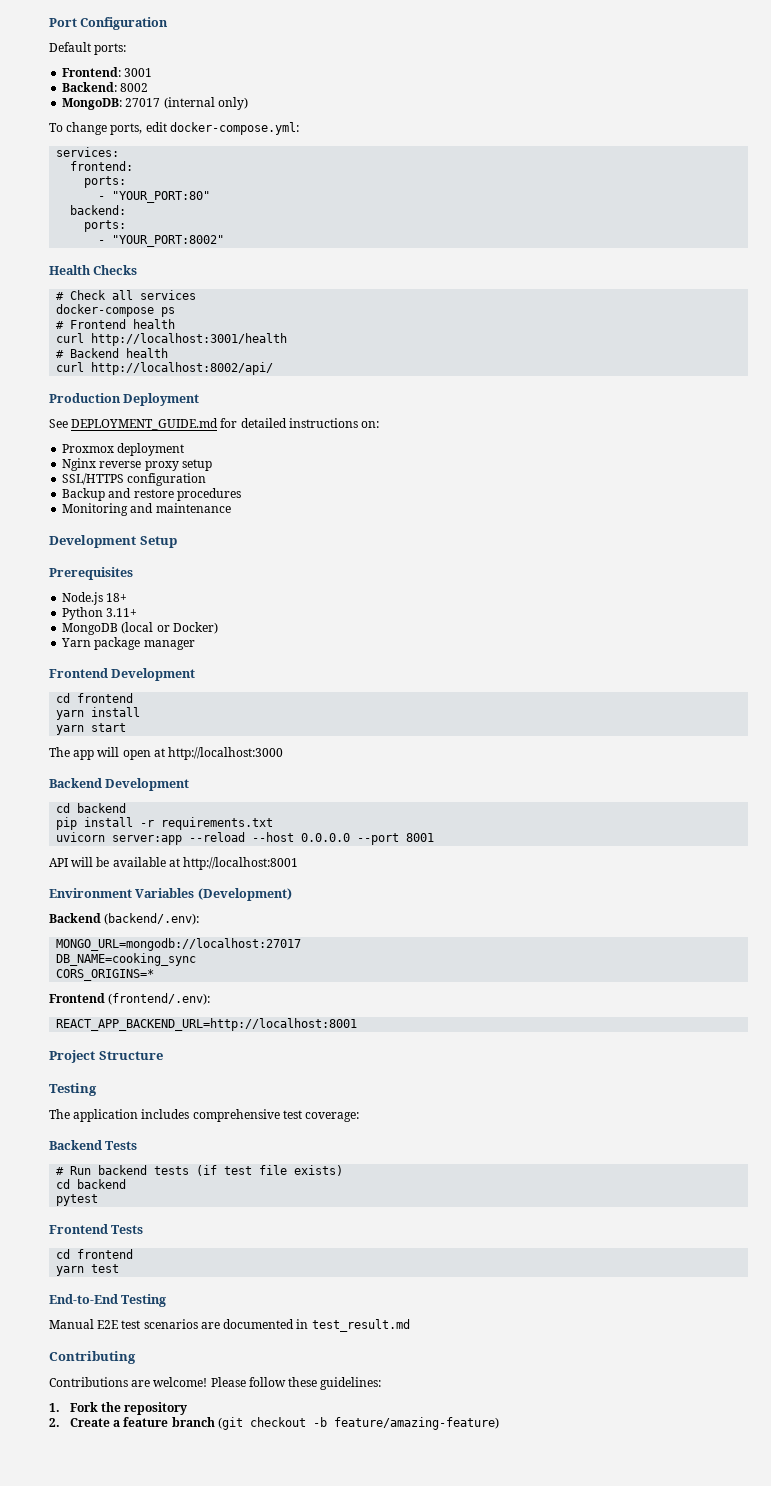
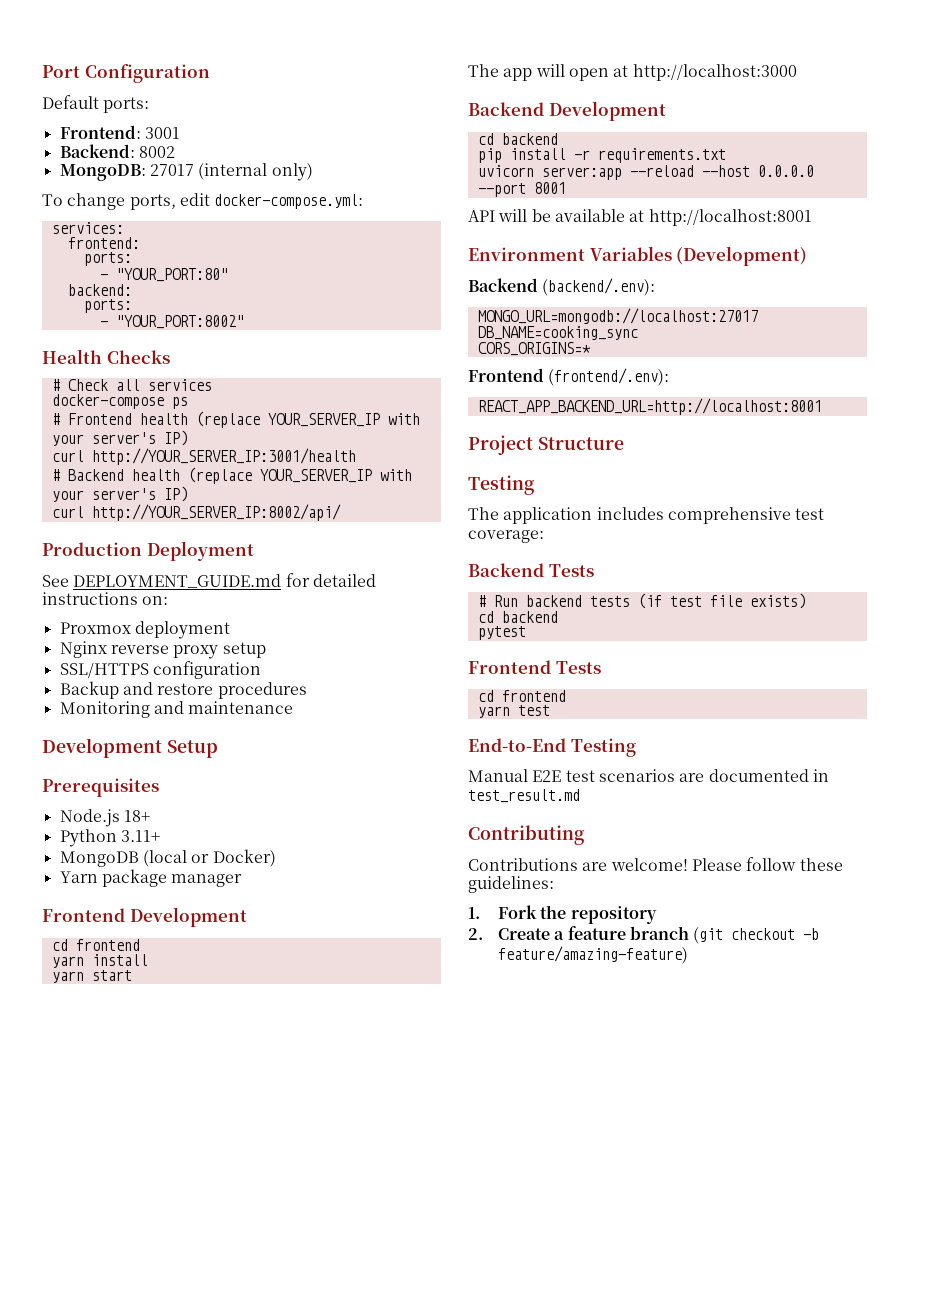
- # Frontend health
- curl http://localhost:3001/health
+ # Frontend health (replace YOUR_SERVER_IP with your server's IP)
+ curl http://YOUR_SERVER_IP:3001/health
- # Backend health
- curl http://localhost:8002/api/
+ # Backend health (replace YOUR_SERVER_IP with your server's IP)
+ curl http://YOUR_SERVER_IP:8002/api/

